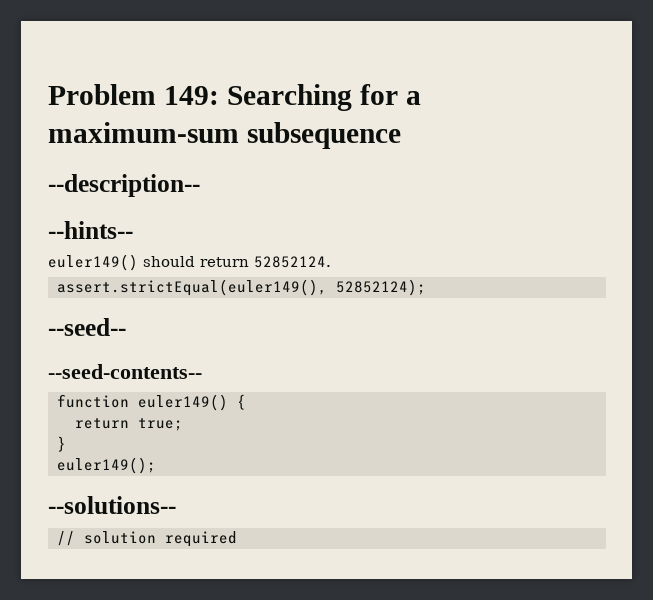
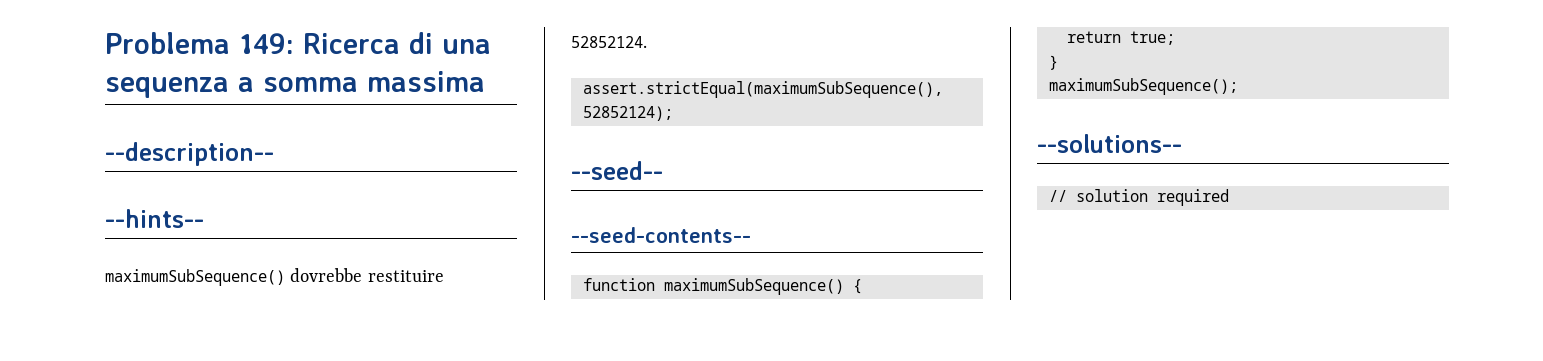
- Problem 149: Searching for a maximum-sum subsequence
+ Problema 149: Ricerca di una sequenza a somma massima
- euler149() should return 52852124.
+ maximumSubSequence() dovrebbe restituire 52852124.
- assert.strictEqual(euler149(), 52852124);
+ assert.strictEqual(maximumSubSequence(), 52852124);
- function euler149() {
+ function maximumSubSequence() {
- euler149();
+ maximumSubSequence();

